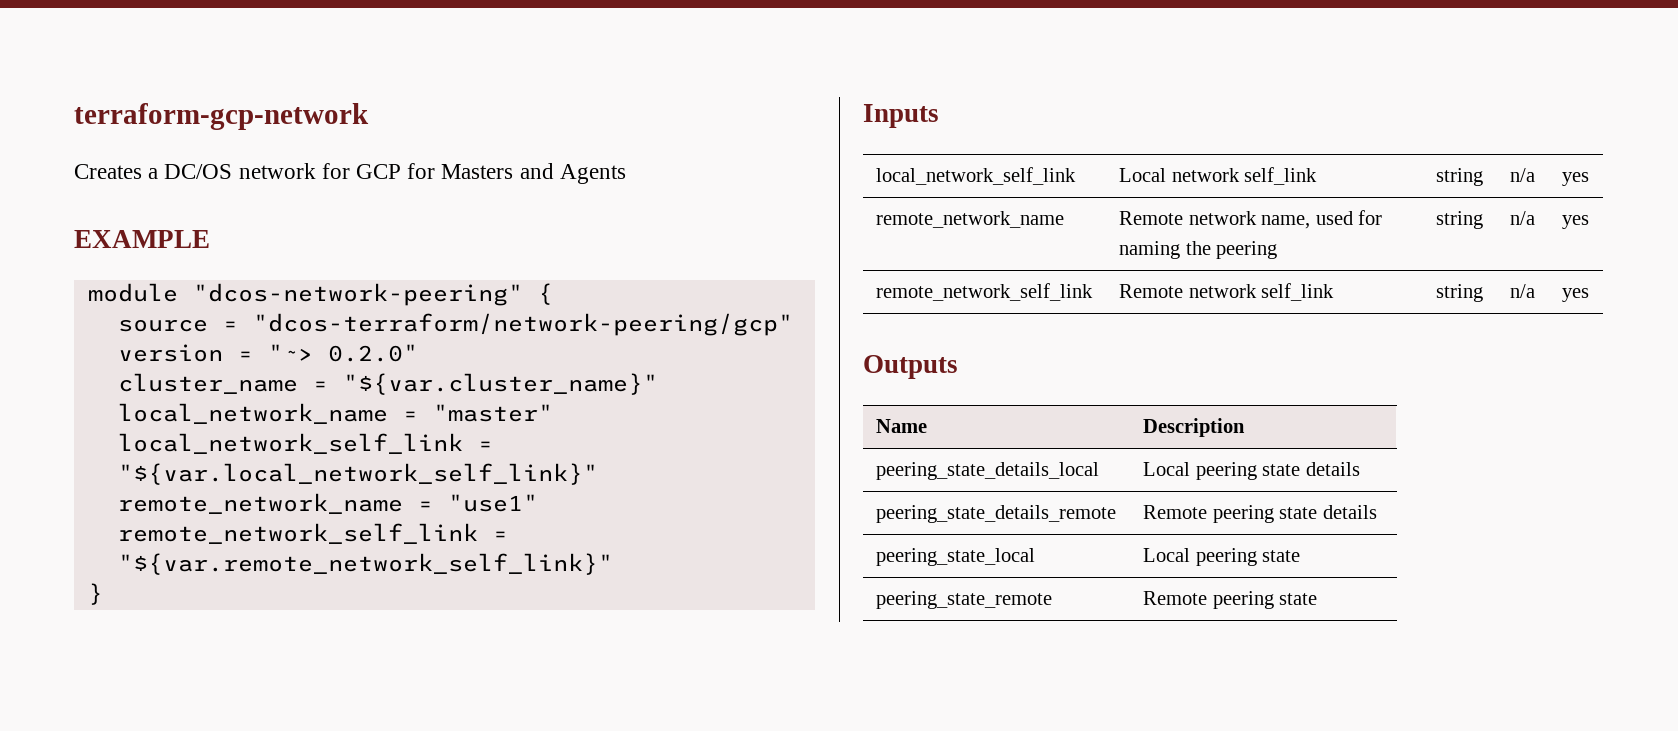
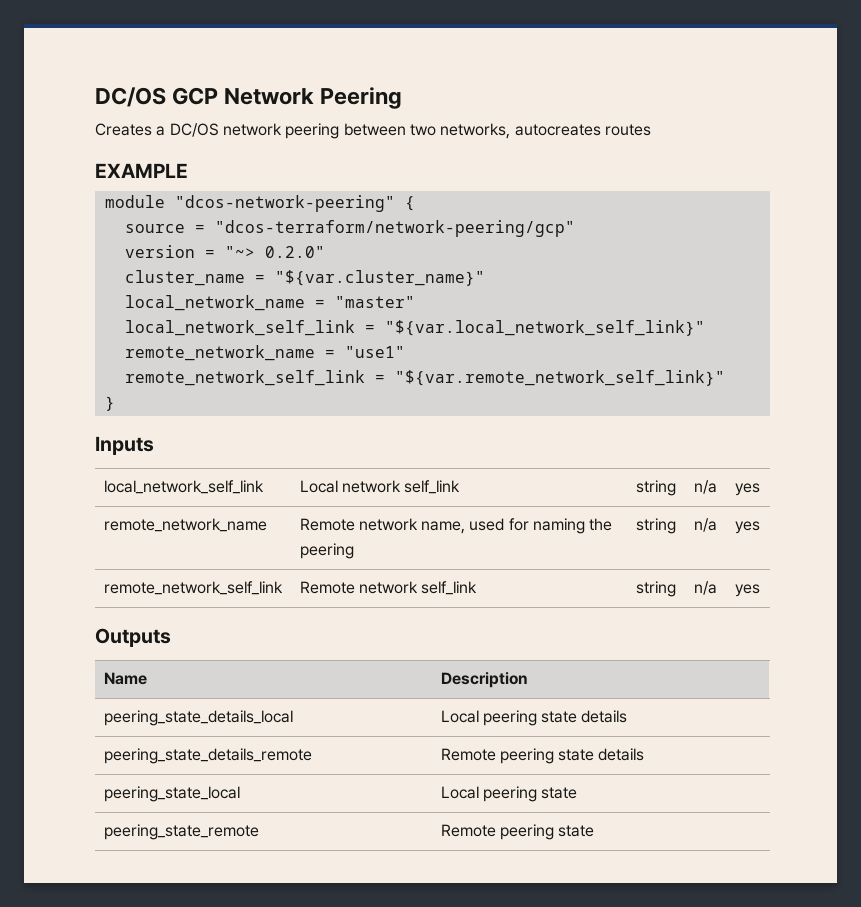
- terraform-gcp-network
+ DC/OS GCP Network Peering
- Creates a DC/OS network for GCP for Masters and Agents
+ Creates a DC/OS network peering between two networks, autocreates routes

